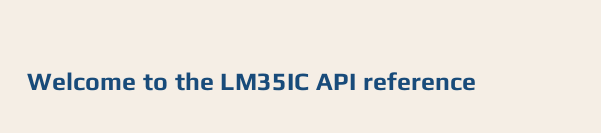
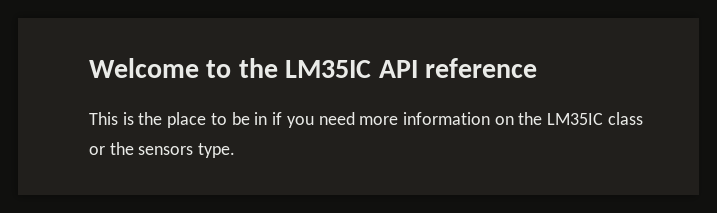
+ This is the place to be in if you need more information on the LM35IC class or the sensors type.

